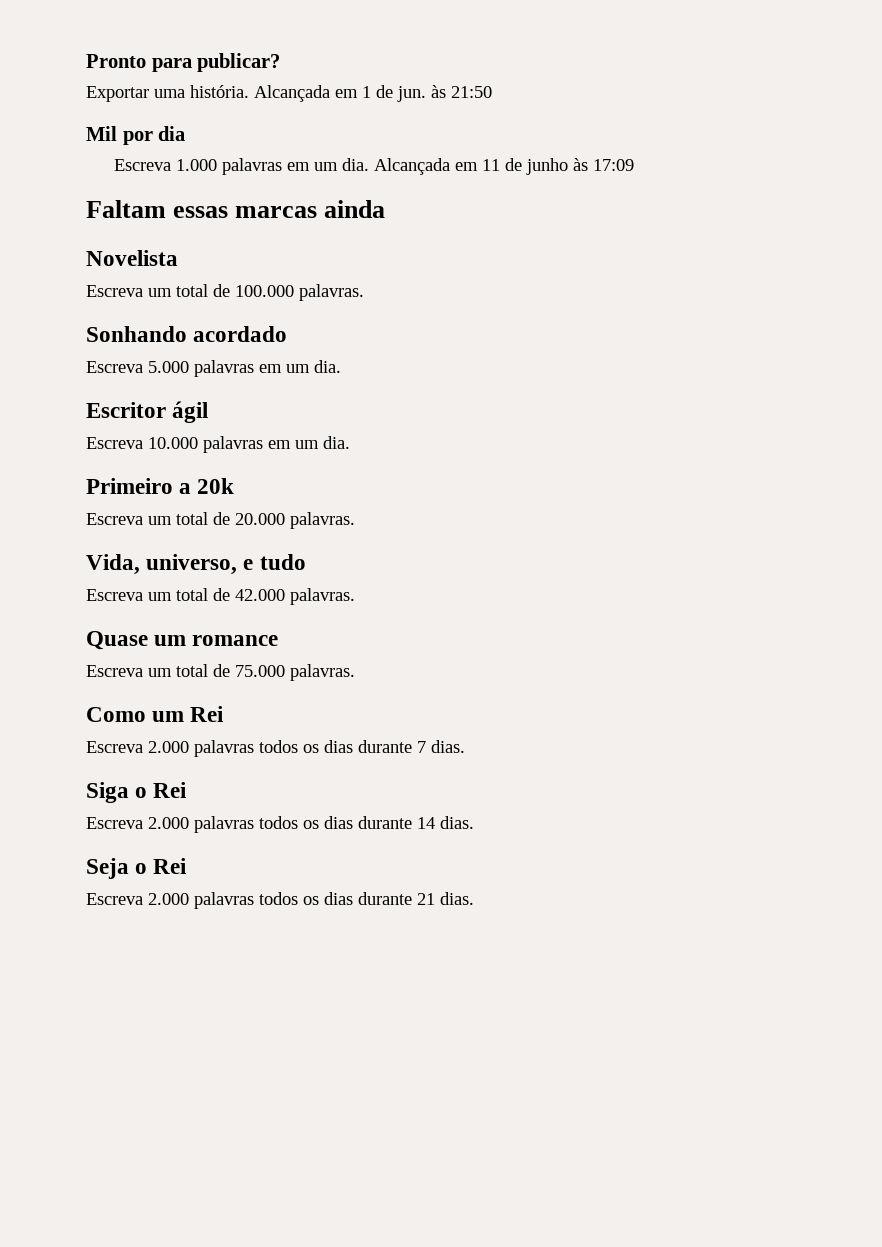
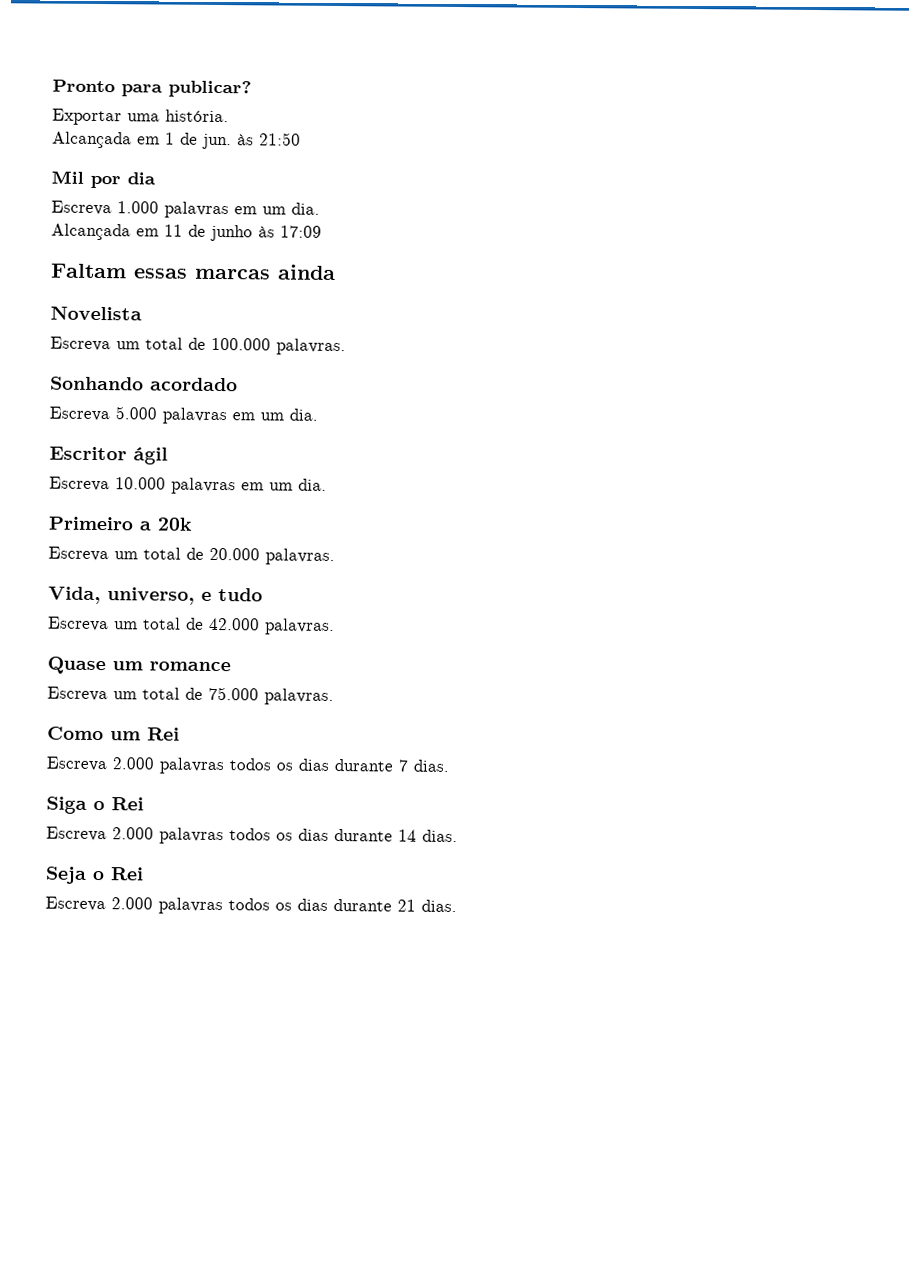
- Exportar uma história. Alcançada em 1 de jun. às 21:50
+ Exportar uma história.
+ Alcançada em 1 de jun. às 21:50
- Escreva 1.000 palavras em um dia. Alcançada em 11 de junho às 17:09
+ Escreva 1.000 palavras em um dia.
+ Alcançada em 11 de junho às 17:09

